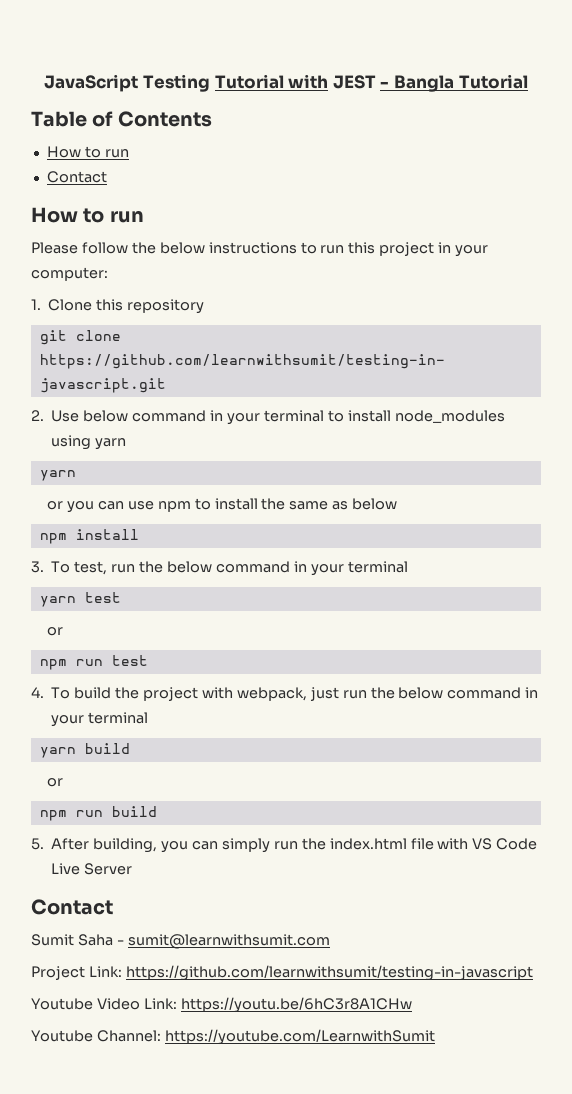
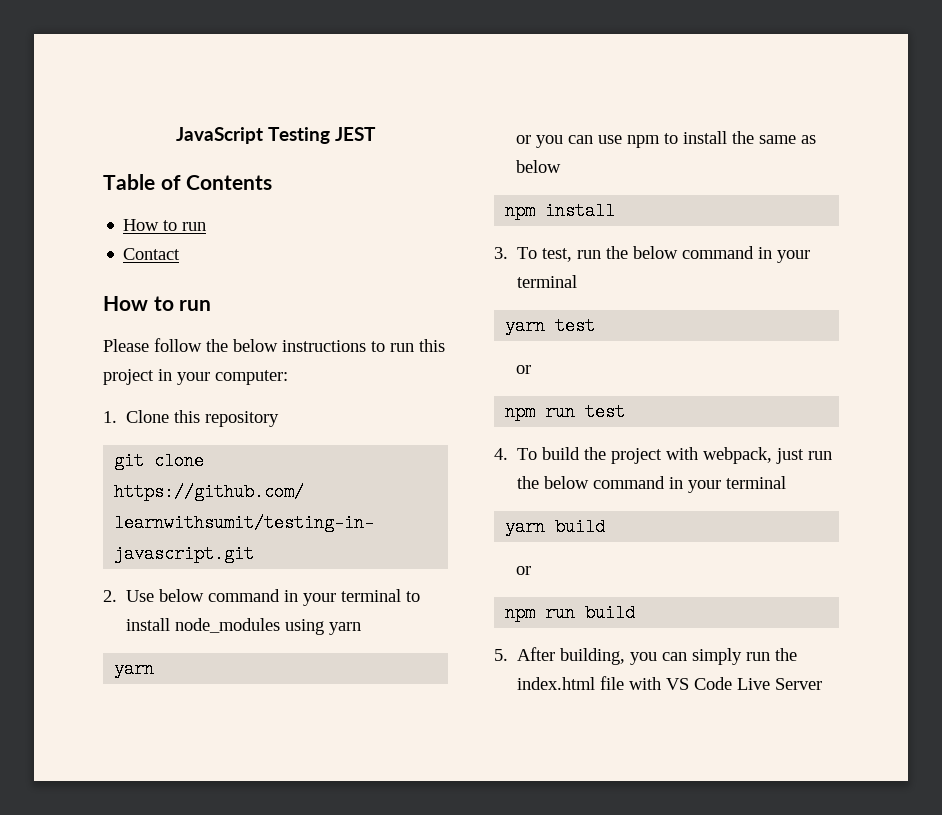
- JavaScript Testing Tutorial with JEST - Bangla Tutorial
+ JavaScript Testing JEST
  5. After building, you can simply run the index.html file with VS Code Live Server
- Contact
- Sumit Saha - sumit@learnwithsumit.com
- Project Link: https://github.com/learnwithsumit/testing-in-javascript
- Youtube Video Link: https://youtu.be/6hC3r8A1CHw
- Youtube Channel: https://youtube.com/LearnwithSumit

